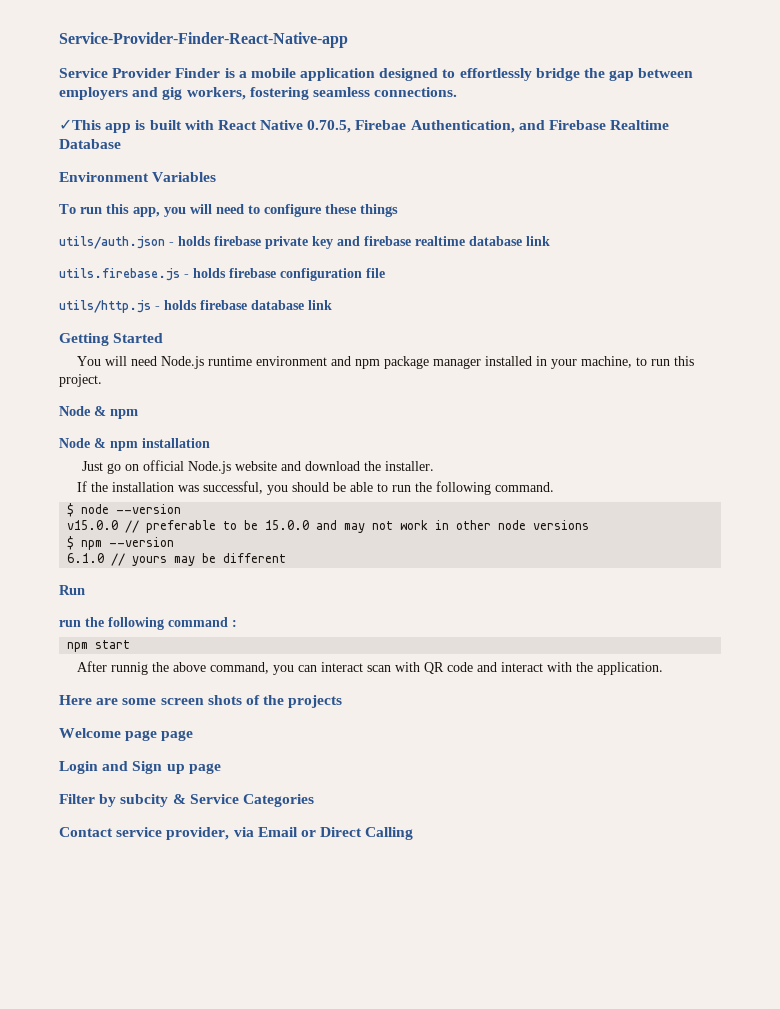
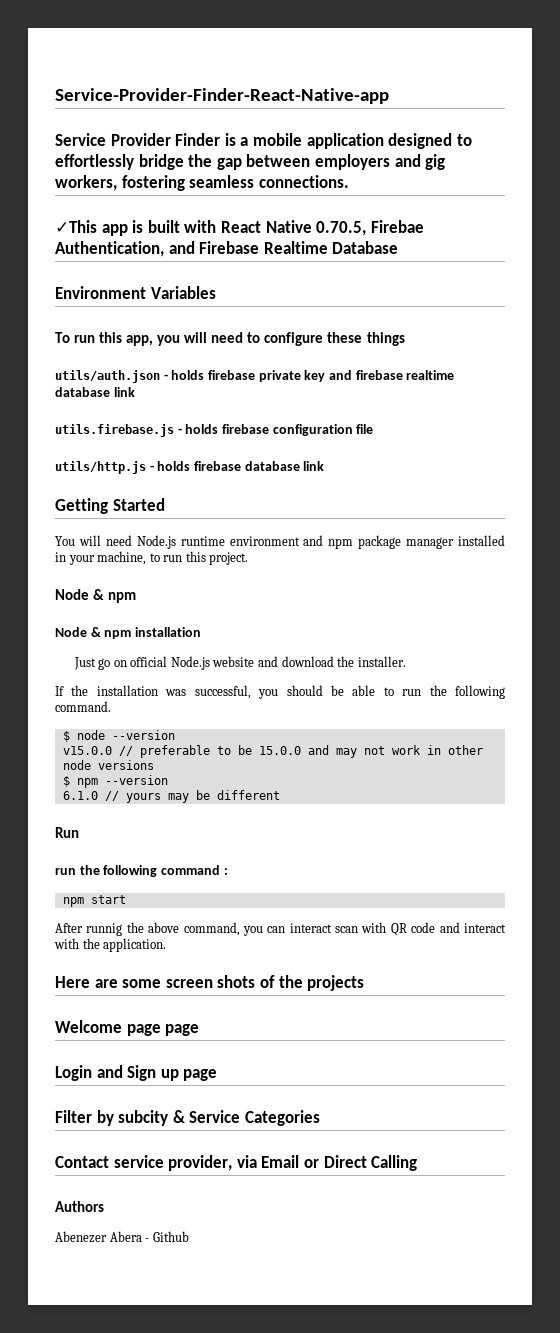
+ Authors
+ Abenezer Abera - Github

